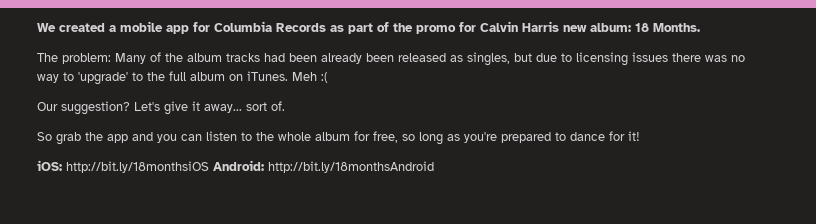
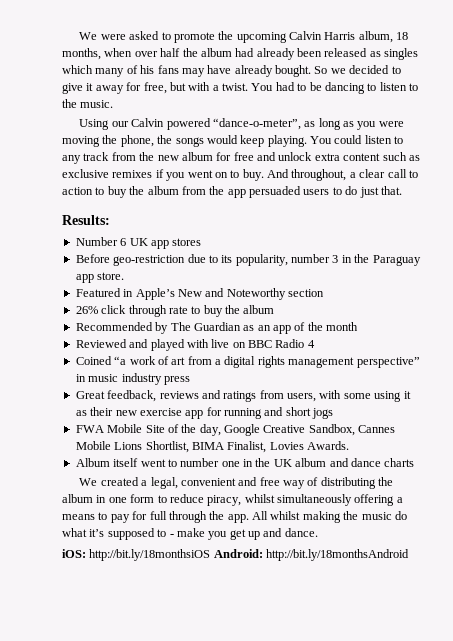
- We created a mobile app for Columbia Records as part of the promo for Calvin Harris new album: 18 Months.
- The problem: Many of the album tracks had been already been released as singles, but due to licensing issues there was no way to 'upgrade' to the full album on iTunes. Meh :(
- Our suggestion? Let's give it away... sort of.
- So grab the app and you can listen to the whole album for free, so long as you're prepared to dance for it!
+ We were asked to promote the upcoming Calvin Harris album, 18 months, when over half the album had already been released as singles which many of his fans may have already bought. So we decided to give it away for free, but with a twist. You had to be dancing to listen to the music.
+ Using our Calvin powered “dance-o-meter”, as long as you were moving the phone, the songs would keep playing. You could listen to any track from the new album for free and unlock extra content such as exclusive remixes if you went on to buy. And throughout, a clear call to action to buy the album from the app persuaded users to do just that.
+ Results:
+ Number 6 UK app stores
+ Before geo-restriction due to its popularity, number 3 in the Paraguay app store.
+ Featured in Apple’s New and Noteworthy section
+ 26% click through rate to buy the album
+ Recommended by The Guardian as an app of the month
+ Reviewed and played with live on BBC Radio 4
+ Coined “a work of art from a digital rights management perspective” in music industry press
+ Great feedback, reviews and ratings from users, with some using it as their new exercise app for running and short jogs
+ FWA Mobile Site of the day, Google Creative Sandbox, Cannes Mobile Lions Shortlist, BIMA Finalist, Lovies Awards.
+ Album itself went to number one in the UK album and dance charts
+ We created a legal, convenient and free way of distributing the album in one form to reduce piracy, whilst simultaneously offering a means to pay for full through the app. All whilst making the music do what it’s supposed to - make you get up and dance.

